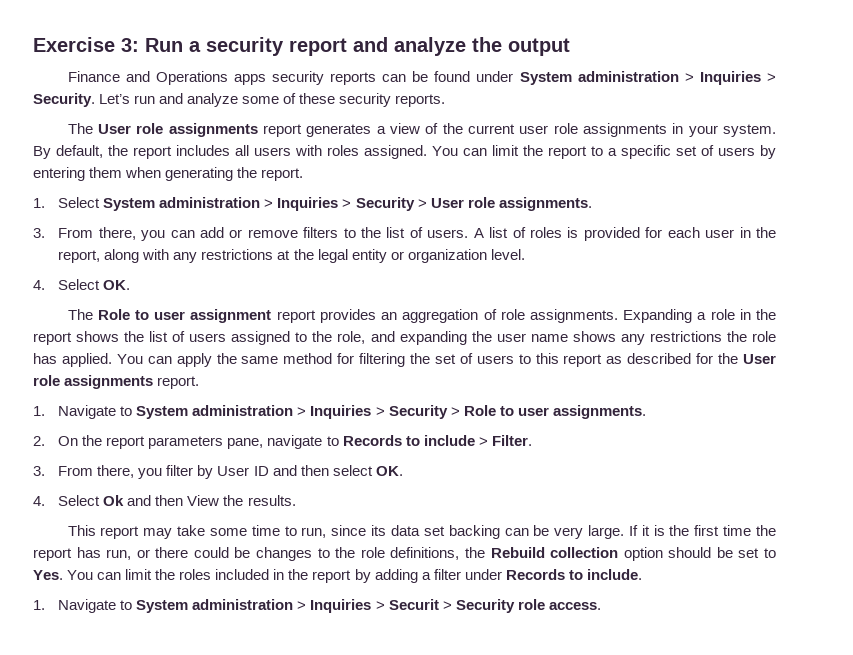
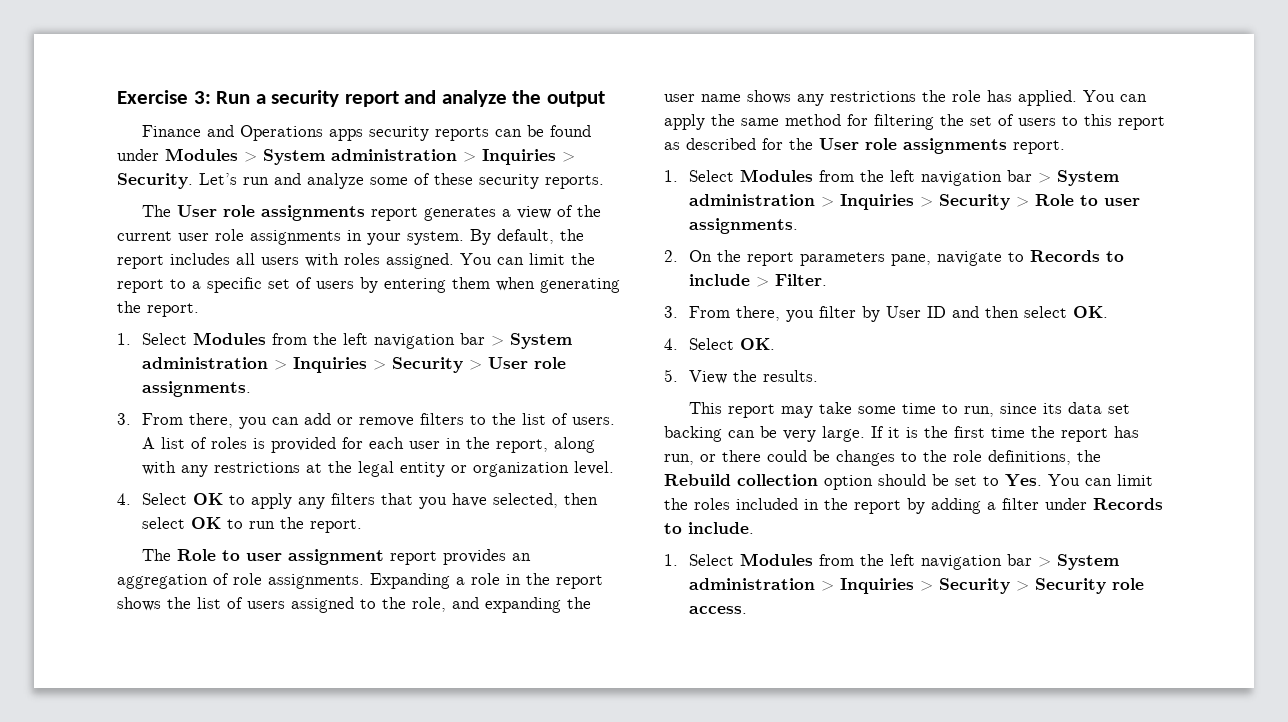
- Finance and Operations apps security reports can be found under System administration > Inquiries > Security.
+ Finance and Operations apps security reports can be found under Modules > System administration > Inquiries > Security.
- 1. Select System administration > Inquiries > Security > User role assignments.
+ 1. Select Modules from the left navigation bar > System administration > Inquiries > Security > User role assignments.
- 4. Select OK.
+ 4. Select OK to apply any filters that you have selected, then select OK to run the report.
- 1. Navigate to System administration > Inquiries > Security > Role to user assignments.
+ 1. Select Modules from the left navigation bar > System administration > Inquiries > Security > Role to user assignments.
- 4. Select Ok and then View the results.
+ 4. Select OK.
+ 5. View the results.
- 1. Navigate to System administration > Inquiries > Securit > Security role access.
+ 1. Select Modules from the left navigation bar > System administration > Inquiries > Security > Security role access.

